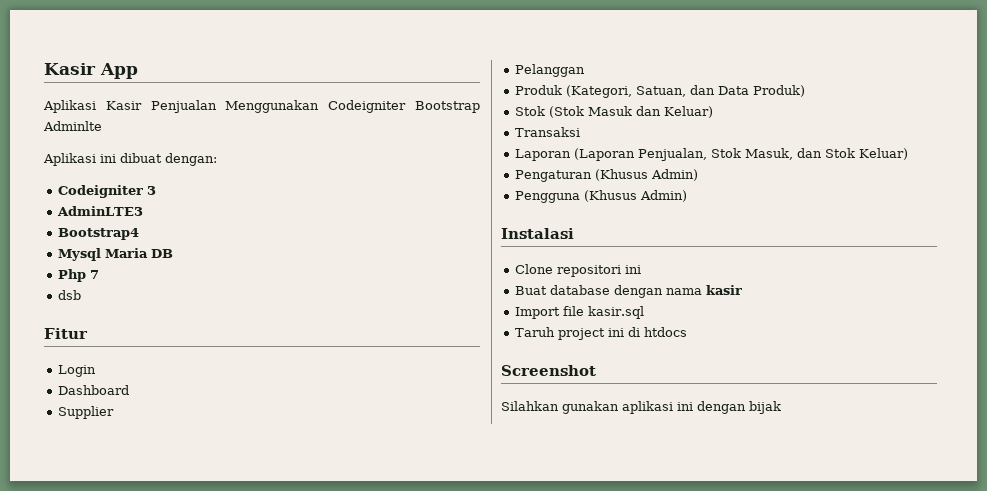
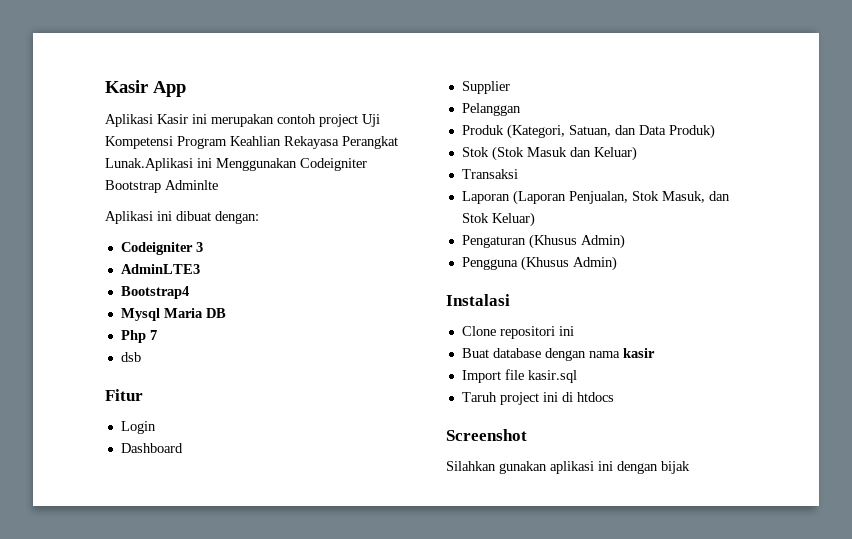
- Aplikasi Kasir Penjualan Menggunakan Codeigniter Bootstrap Adminlte
+ Aplikasi Kasir ini merupakan contoh project Uji Kompetensi Program Keahlian Rekayasa Perangkat Lunak.Aplikasi ini Menggunakan Codeigniter Bootstrap Adminlte

